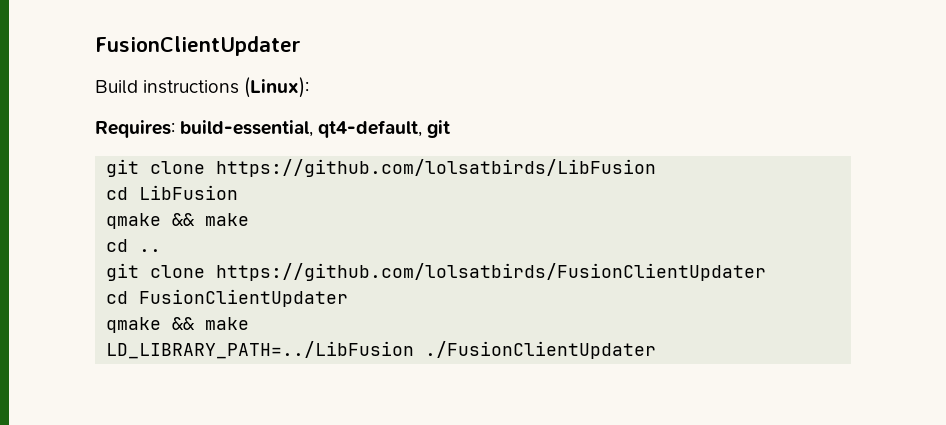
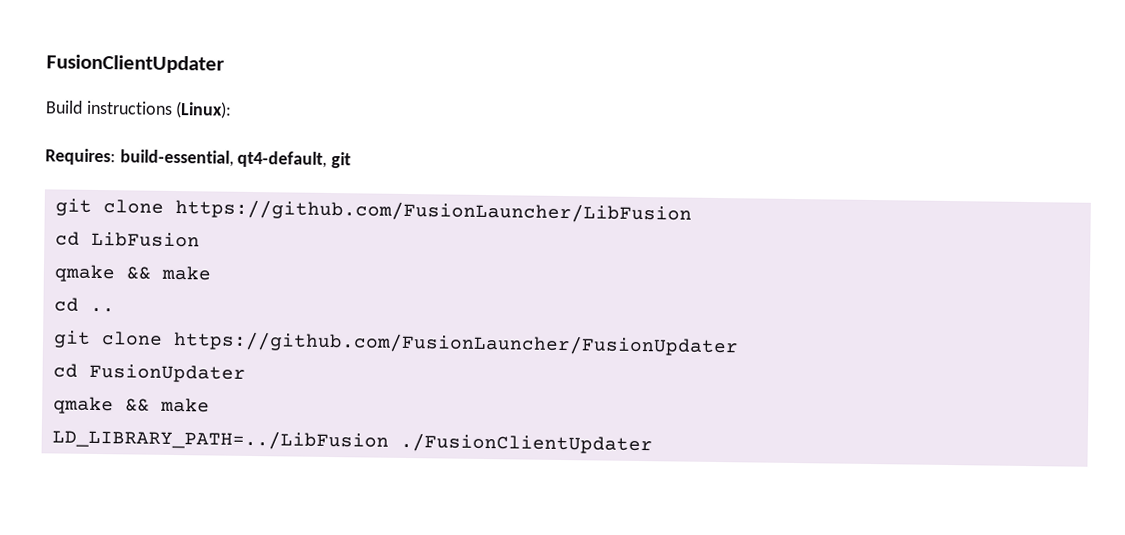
- git clone https://github.com/lolsatbirds/LibFusion
+ git clone https://github.com/FusionLauncher/LibFusion
- git clone https://github.com/lolsatbirds/FusionClientUpdater
- cd FusionClientUpdater
+ git clone https://github.com/FusionLauncher/FusionUpdater
+ cd FusionUpdater

